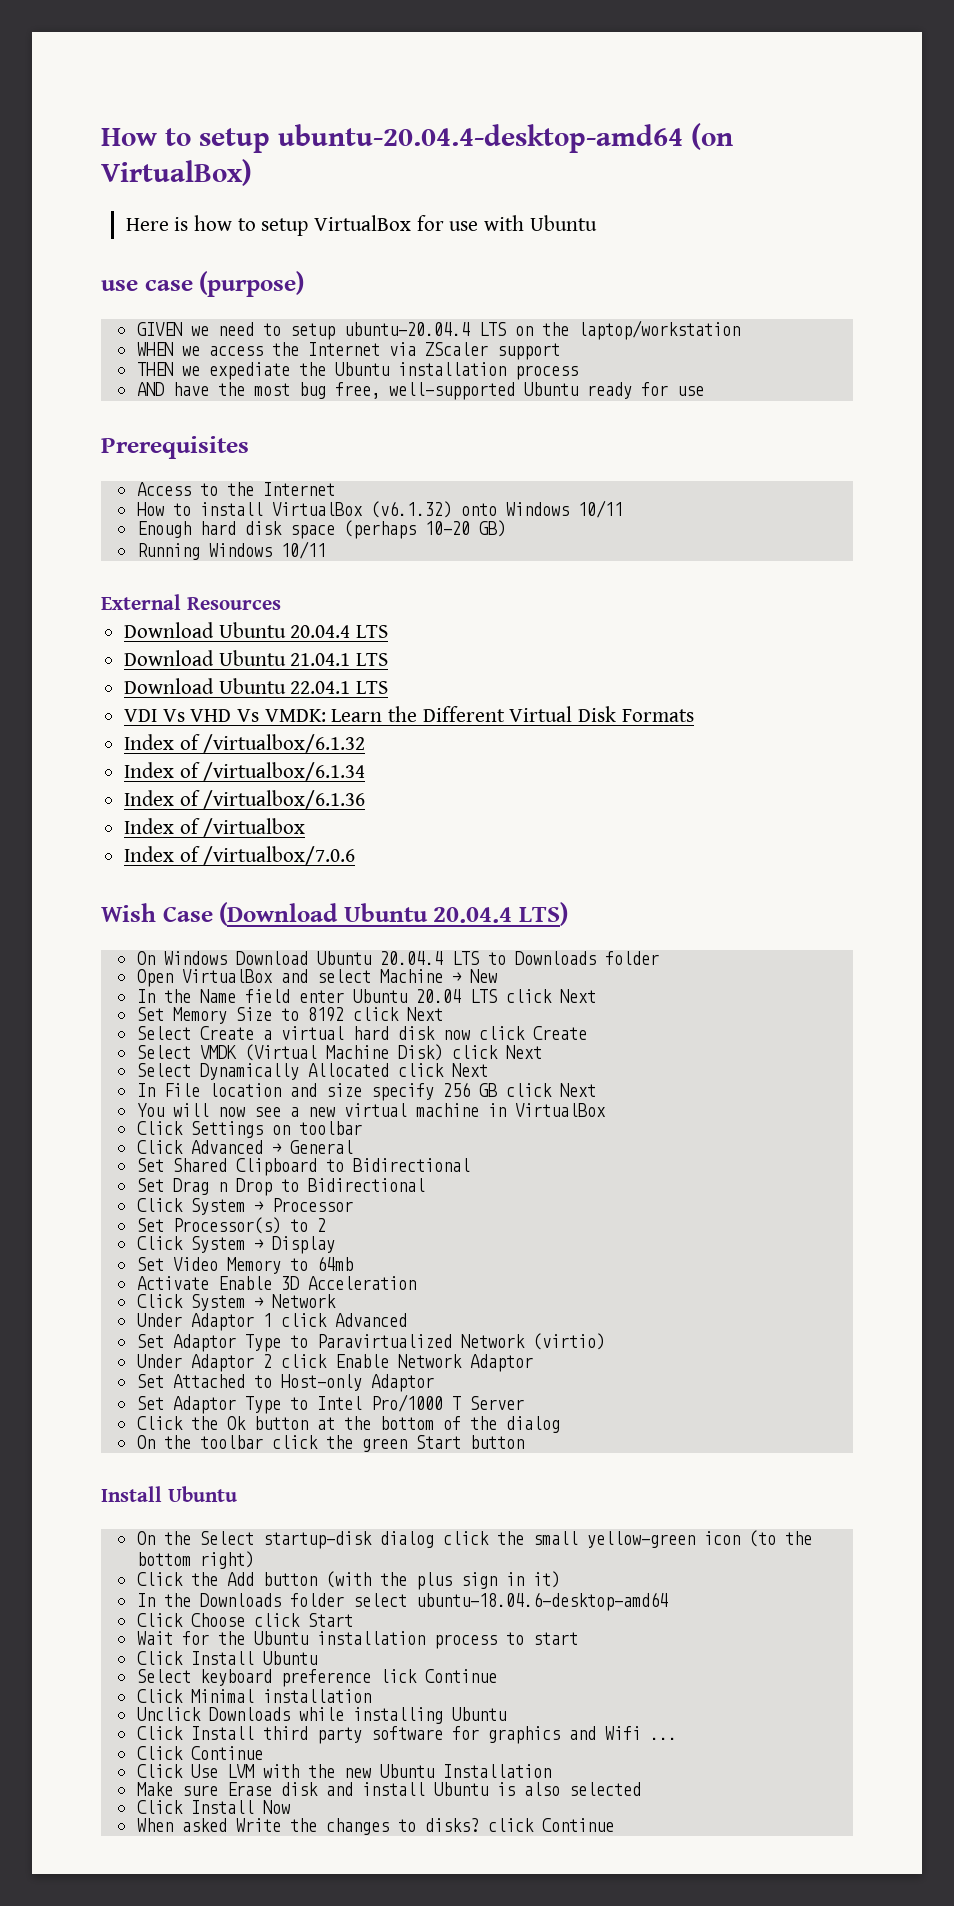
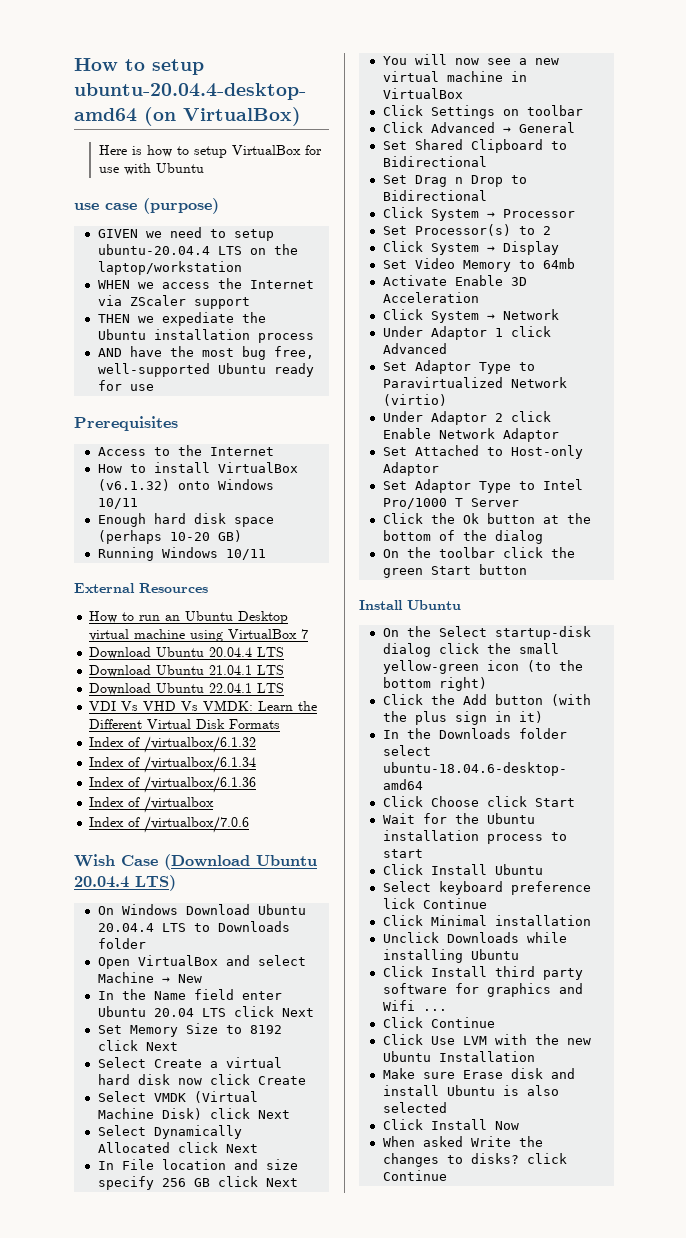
+ How to run an Ubuntu Desktop virtual machine using VirtualBox 7

